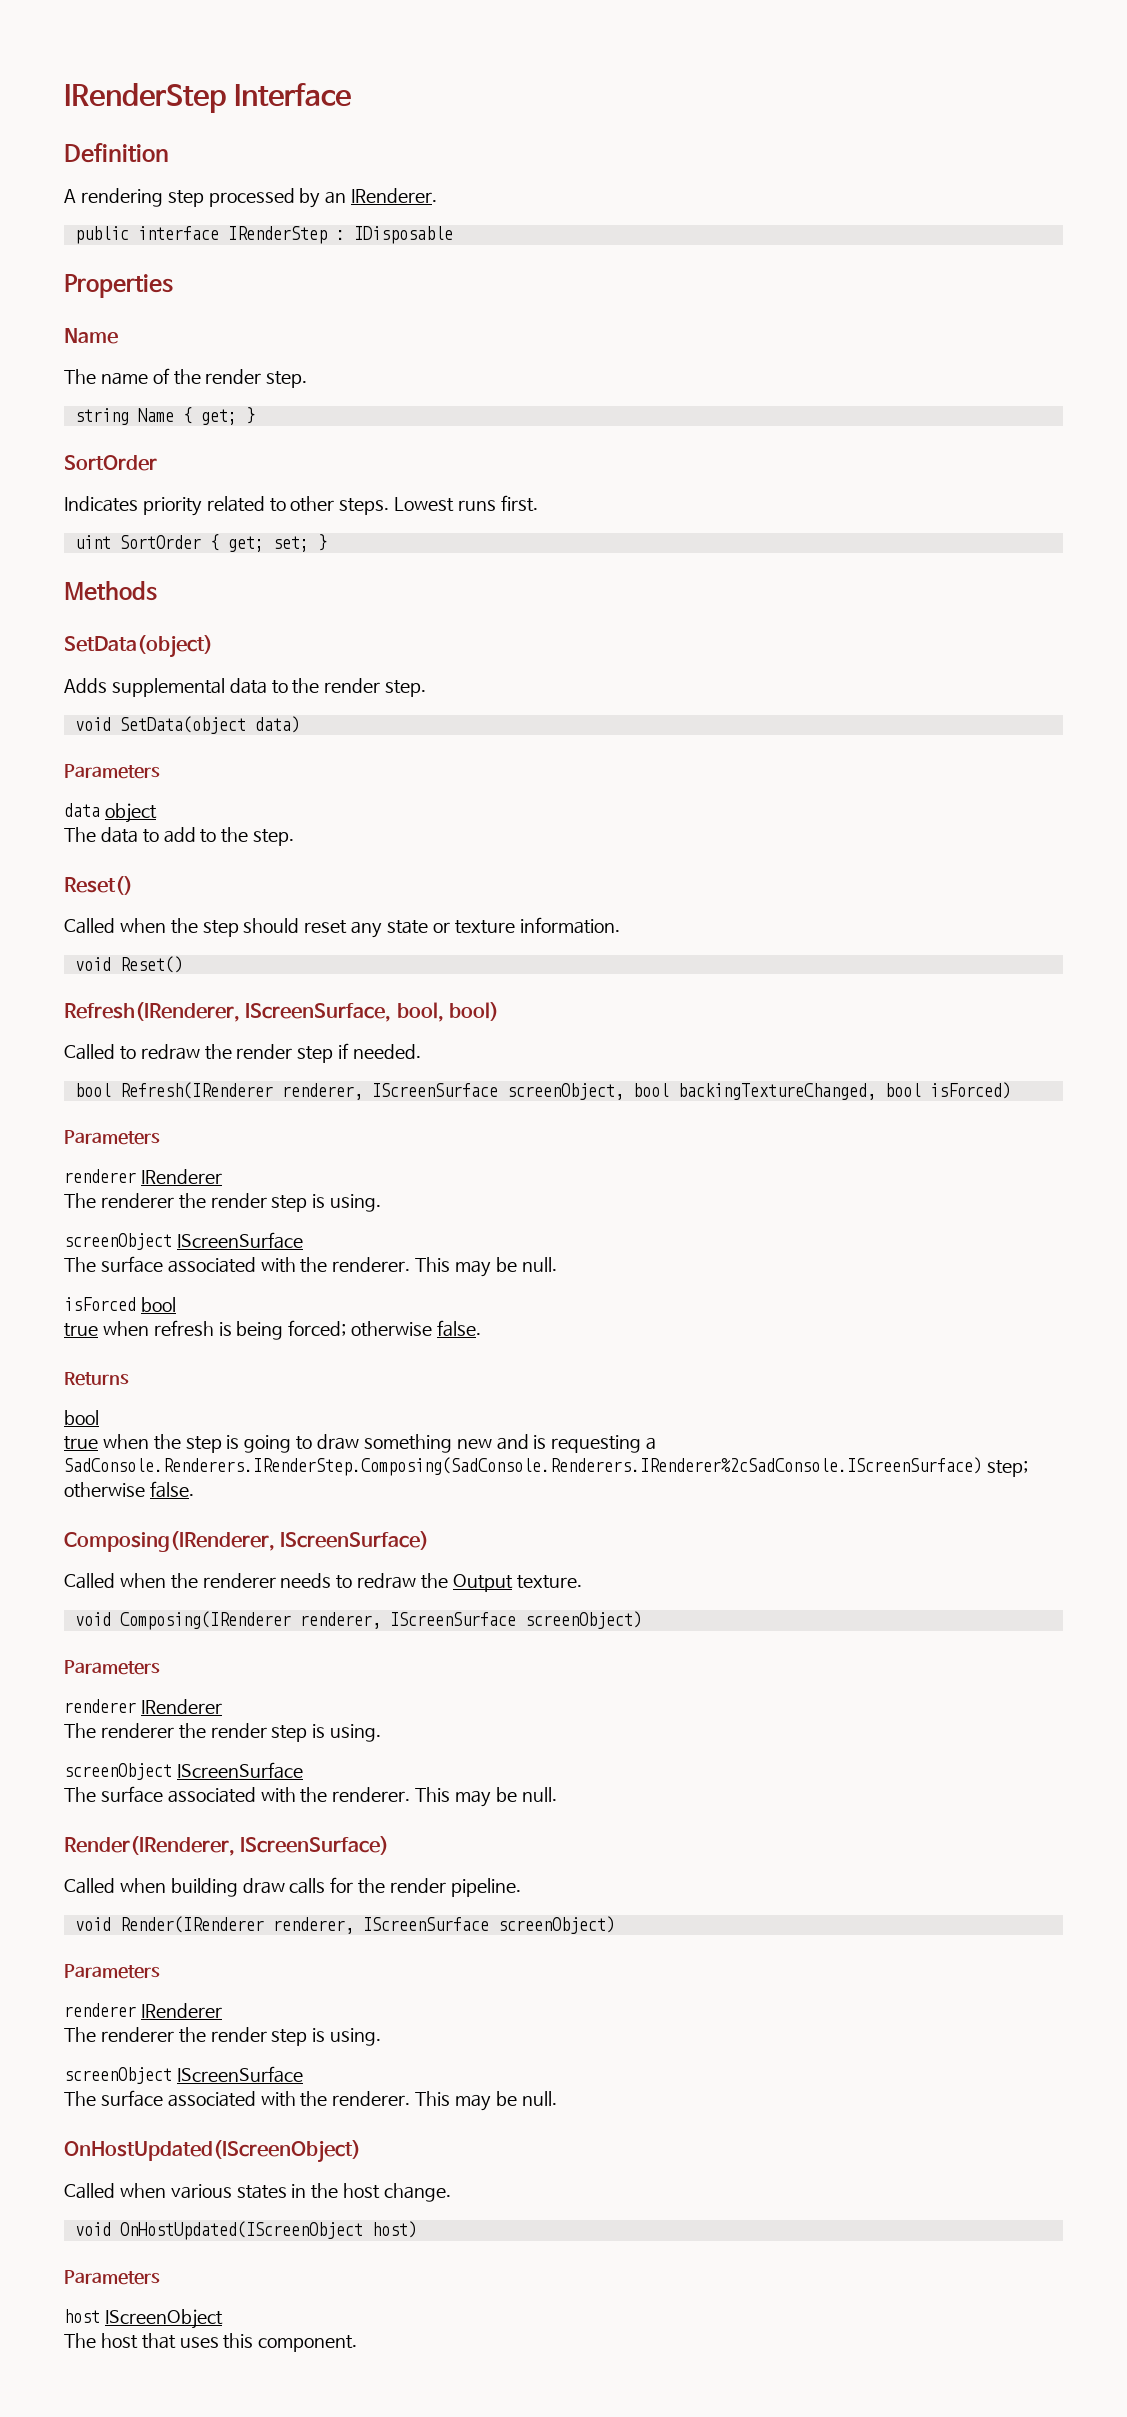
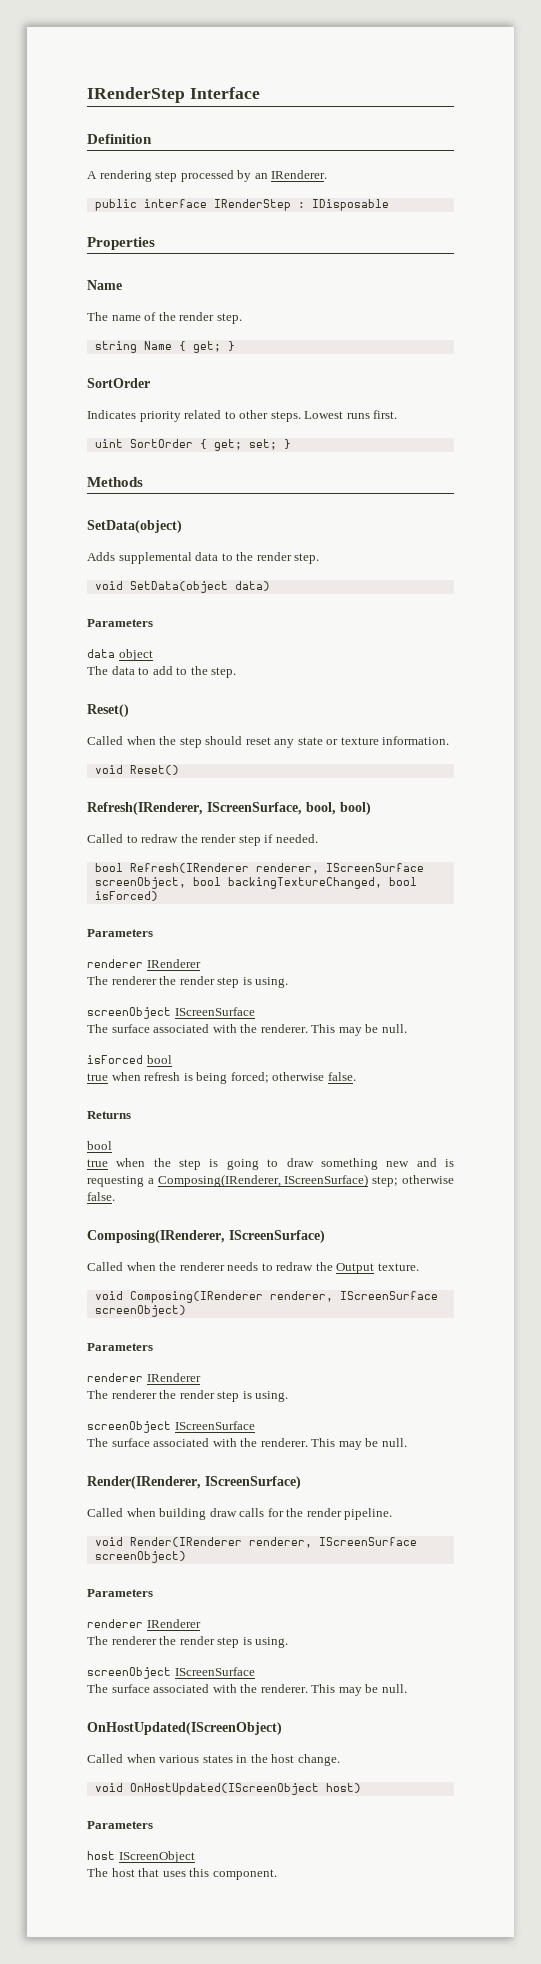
- true when the step is going to draw something new and is requesting a SadConsole.Renderers.IRenderStep.Composing(SadConsole.Renderers.IRenderer%2cSadConsole.IScreenSurface) step; otherwise false.
+ true when the step is going to draw something new and is requesting a Composing(IRenderer, IScreenSurface) step; otherwise false.

